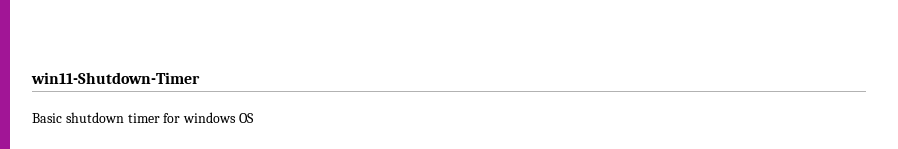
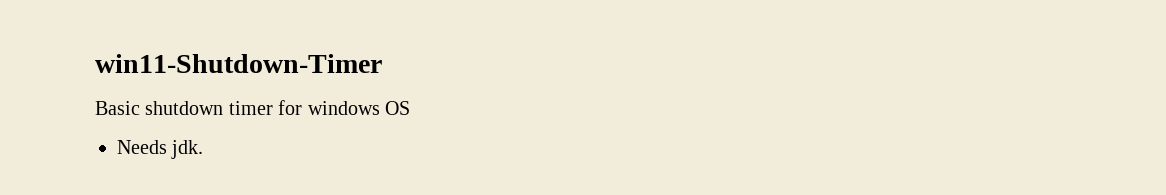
+ Needs jdk.

